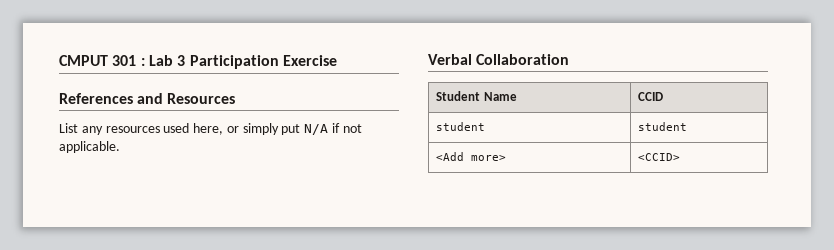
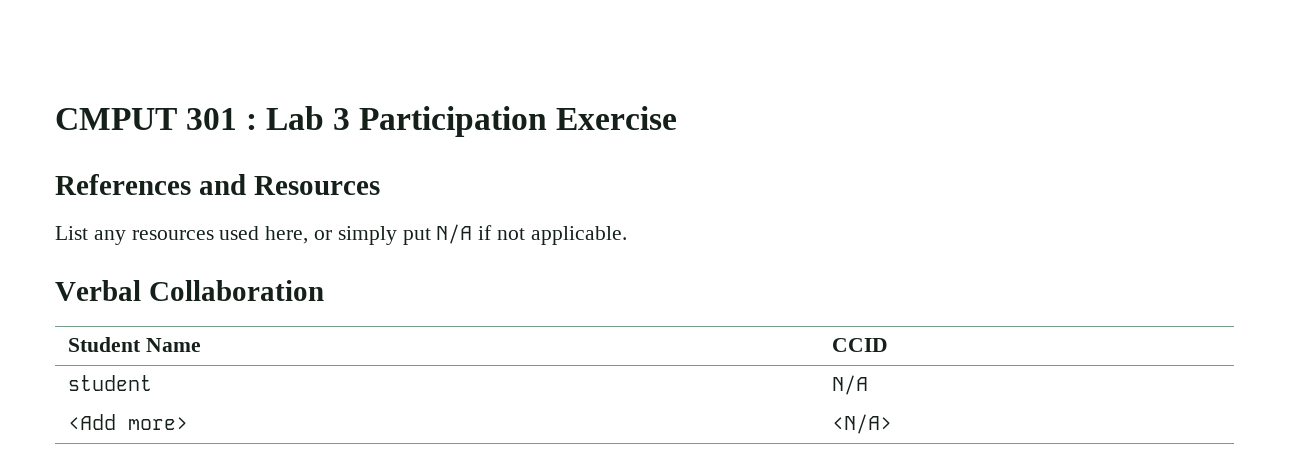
- student | student
+ student | N/A
- <Add more> | <CCID>
+ <Add more> | <N/A>

